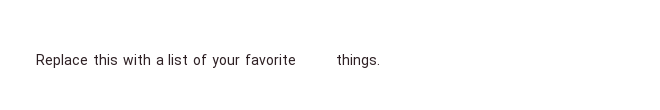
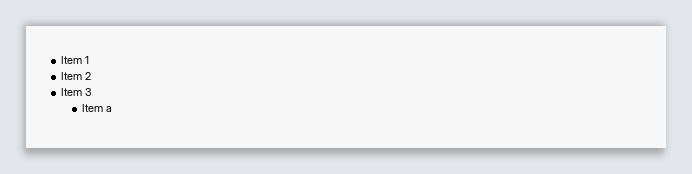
- Replace this with a list of your favorite things.
+ Item 1
+ Item 2
+ Item 3
+ Item a

